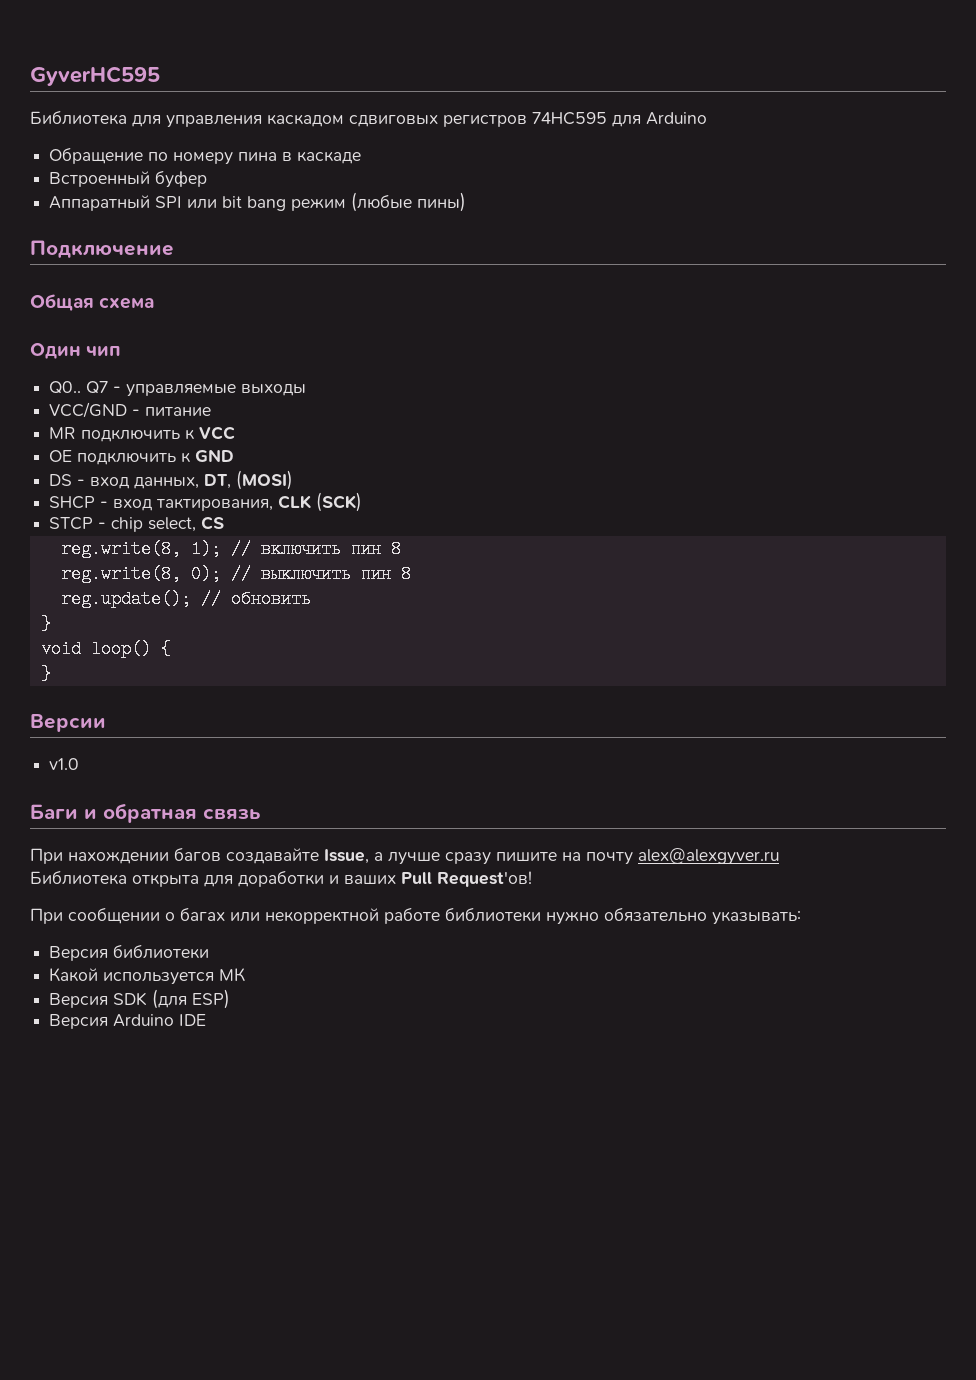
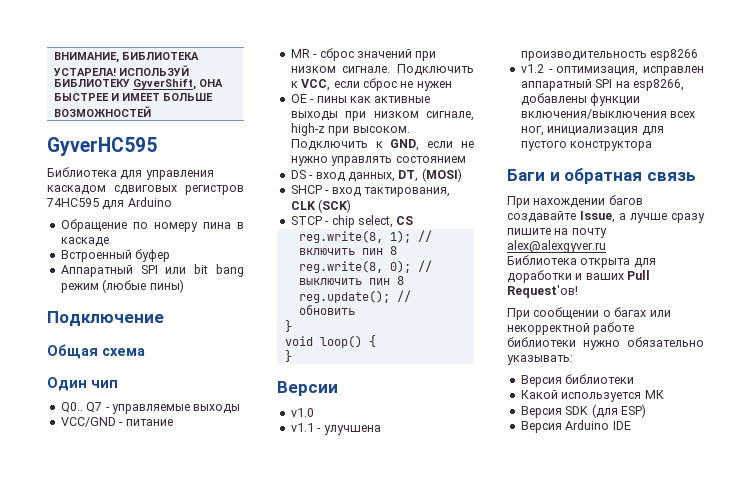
+ ВНИМАНИЕ, БИБЛИОТЕКА УСТАРЕЛА! ИСПОЛЬЗУЙ БИБЛИОТЕКУ GyverShift, ОНА БЫСТРЕЕ И ИМЕЕТ БОЛЬШЕ ВОЗМОЖНОСТЕЙ
- MR подключить к VCC
- OE подключить к GND
+ MR - сброс значений при низком сигнале. Подключить к VCC, если сброс не нужен
+ OE - пины как активные выходы при низком сигнале, high-z при высоком. Подключить к GND, если не нужно управлять состоянием
+ v1.1 - улучшена производительность esp8266
+ v1.2 - оптимизация, исправлен аппаратный SPI на esp8266, добавлены функции включения/выключения всех ног, инициализация для пустого конструктора

